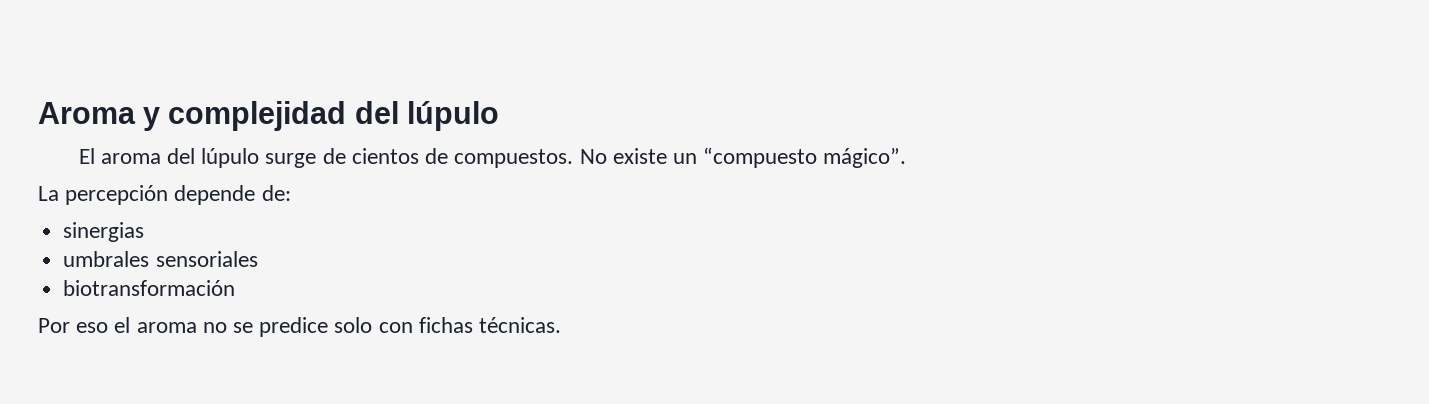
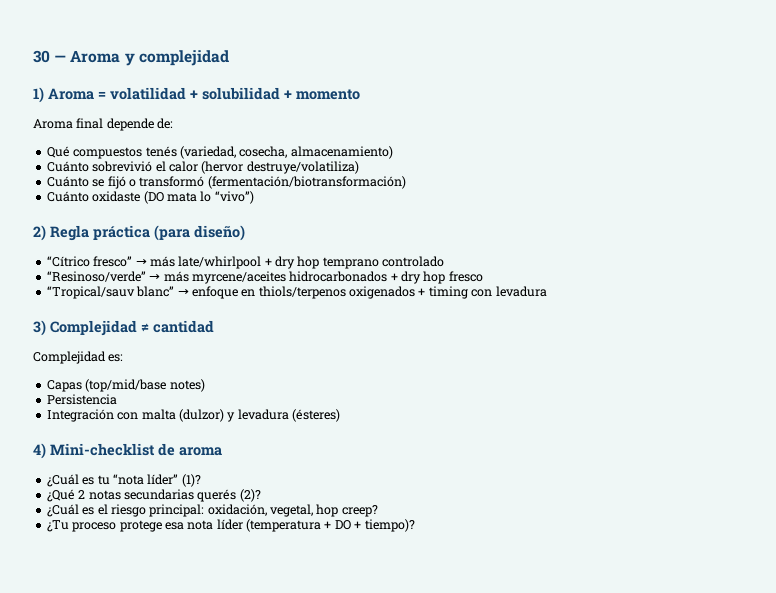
- Aroma y complejidad del lúpulo
- El aroma del lúpulo surge de cientos de compuestos. No existe un “compuesto mágico”.
- La percepción depende de:
- sinergias
- umbrales sensoriales
- biotransformación
- Por eso el aroma no se predice solo con fichas técnicas.
+ 30 — Aroma y complejidad
+ 1) Aroma = volatilidad + solubilidad + momento
+ Aroma final depende de:
+ Qué compuestos tenés (variedad, cosecha, almacenamiento)
+ Cuánto sobrevivió el calor (hervor destruye/volatiliza)
+ Cuánto se fijó o transformó (fermentación/biotransformación)
+ Cuánto oxidaste (DO mata lo “vivo”)
+ 2) Regla práctica (para diseño)
+ “Cítrico fresco” → más late/whirlpool + dry hop temprano controlado
+ “Resinoso/verde” → más myrcene/aceites hidrocarbonados + dry hop fresco
+ “Tropical/sauv blanc” → enfoque en thiols/terpenos oxigenados + timing con levadura
+ 3) Complejidad ≠ cantidad
+ Complejidad es:
+ Capas (top/mid/base notes)
+ Persistencia
+ Integración con malta (dulzor) y levadura (ésteres)
+ 4) Mini-checklist de aroma
+ ¿Cuál es tu “nota líder” (1)?
+ ¿Qué 2 notas secundarias querés (2)?
+ ¿Cuál es el riesgo principal: oxidación, vegetal, hop creep?
+ ¿Tu proceso protege esa nota líder (temperatura + DO + tiempo)?

